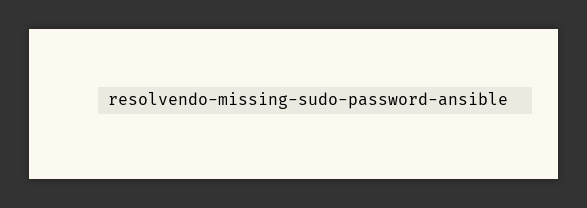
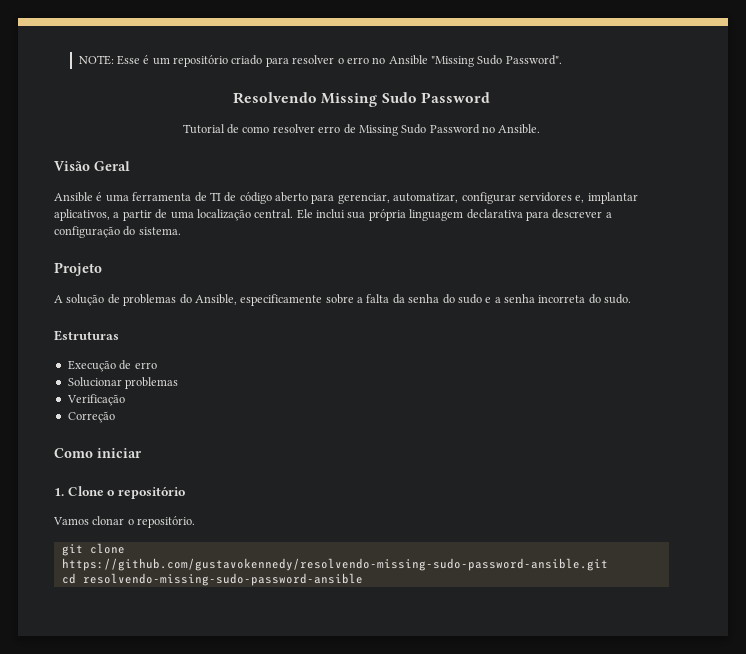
- resolvendo-missing-sudo-password-ansible
+ NOTE: Esse é um repositório criado para resolver o erro no Ansible "Missing Sudo Password".
+ Resolvendo Missing Sudo Password
+ Tutorial de como resolver erro de Missing Sudo Password no Ansible.
+ Visão Geral
+ Ansible é uma ferramenta de TI de código aberto para gerenciar, automatizar, configurar servidores e, implantar aplicativos, a partir de uma localização central. Ele inclui sua própria linguagem declarativa para descrever a configuração do sistema.
+ Projeto
+ A solução de problemas do Ansible, especificamente sobre a falta da senha do sudo e a senha incorreta do sudo.
+ Estruturas
+ Execução de erro
+ Solucionar problemas
+ Verificação
+ Correção
+ Como iniciar
+ 1. Clone o repositório
+ Vamos clonar o repositório.
+ git clone https://github.com/gustavokennedy/resolvendo-missing-sudo-password-ansible.git
+ cd resolvendo-missing-sudo-password-ansible

